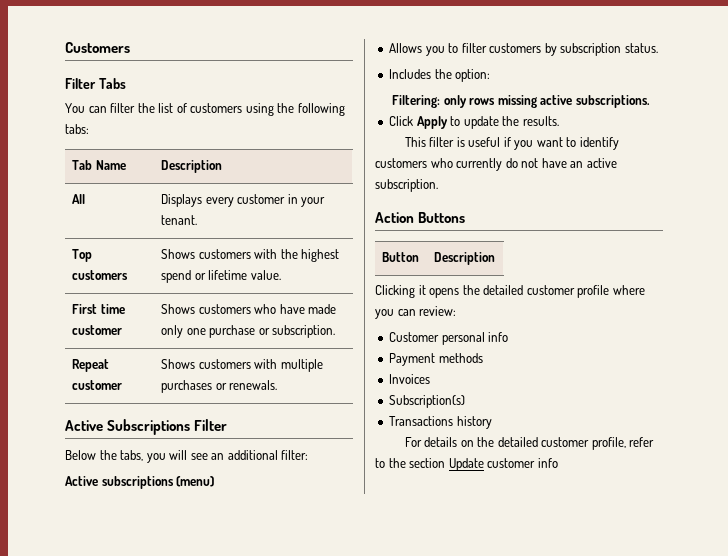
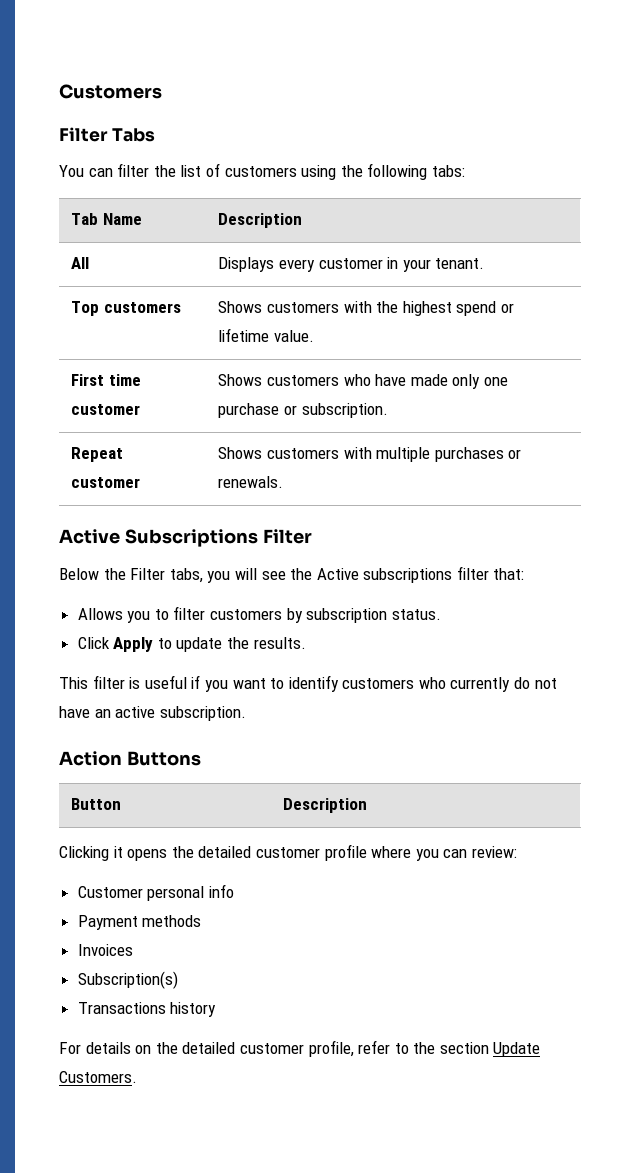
- Below the tabs, you will see an additional filter:
- Active subscriptions (menu)
+ Below the Filter tabs, you will see the Active subscriptions filter that:
- Includes the option:
- Filtering: only rows missing active subscriptions.
- For details on the detailed customer profile, refer to the section Update customer info
+ For details on the detailed customer profile, refer to the section Update Customers.

